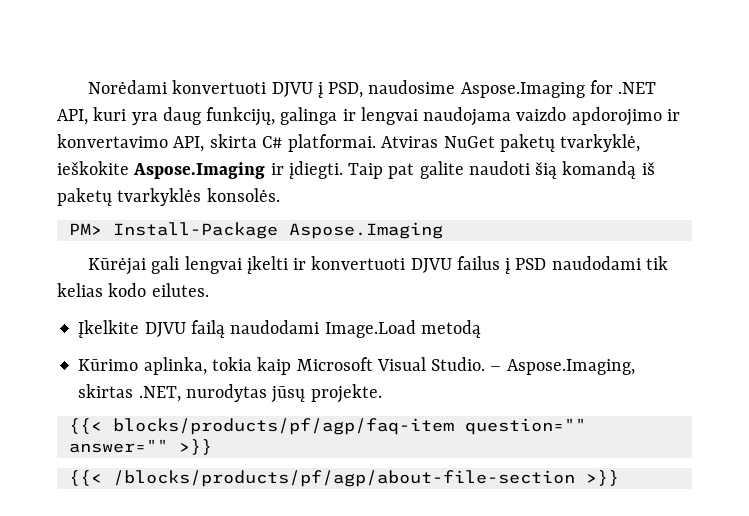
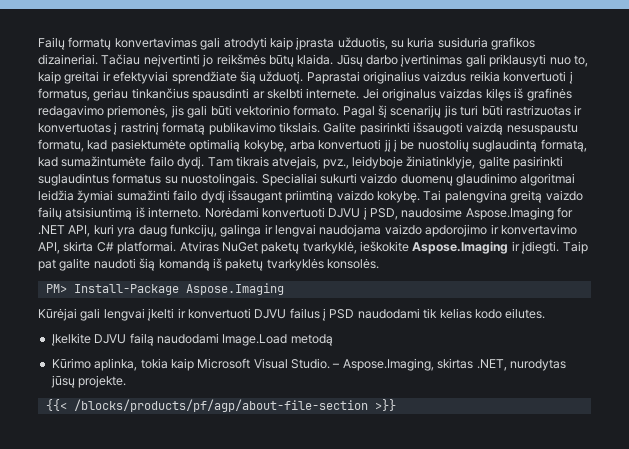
+ Failų formatų konvertavimas gali atrodyti kaip įprasta užduotis, su kuria susiduria grafikos dizaineriai. Tačiau neįvertinti jo reikšmės būtų klaida. Jūsų darbo įvertinimas gali priklausyti nuo to, kaip greitai ir efektyviai sprendžiate šią užduotį. Paprastai originalius vaizdus reikia konvertuoti į formatus, geriau tinkančius spausdinti ar skelbti internete. Jei originalus vaizdas kilęs iš grafinės redagavimo priemonės, jis gali būti vektorinio formato. Pagal šį scenarijų jis turi būti rastrizuotas ir konvertuotas į rastrinį formatą publikavimo tikslais. Galite pasirinkti išsaugoti vaizdą nesuspaustu formatu, kad pasiektumėte optimalią kokybę, arba konvertuoti jį į be nuostolių suglaudintą formatą, kad sumažintumėte failo dydį. Tam tikrais atvejais, pvz., leidyboje žiniatinklyje, galite pasirinkti suglaudintus formatus su nuostolingais. Specialiai sukurti vaizdo duomenų glaudinimo algoritmai leidžia žymiai sumažinti failo dydį išsaugant priimtiną vaizdo kokybę. Tai palengvina greitą vaizdo failų atsisiuntimą iš interneto.
- {{< blocks/products/pf/agp/faq-item question="" answer="" >}}

